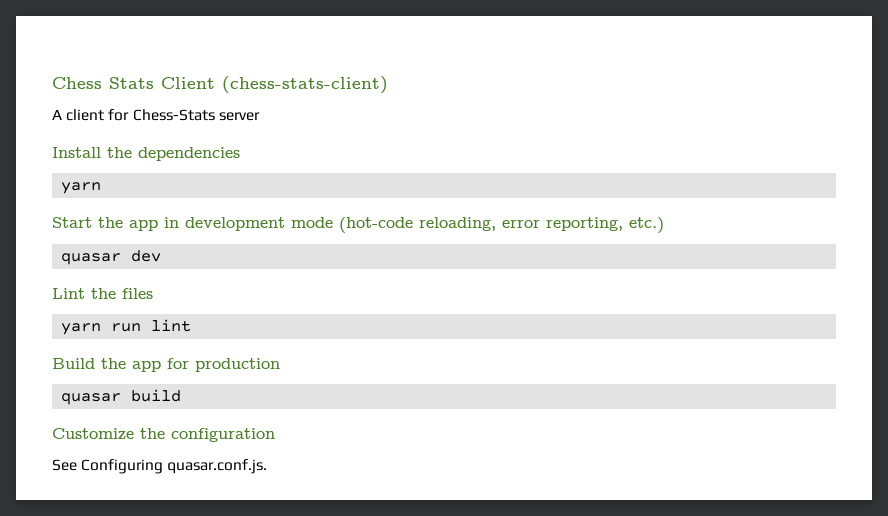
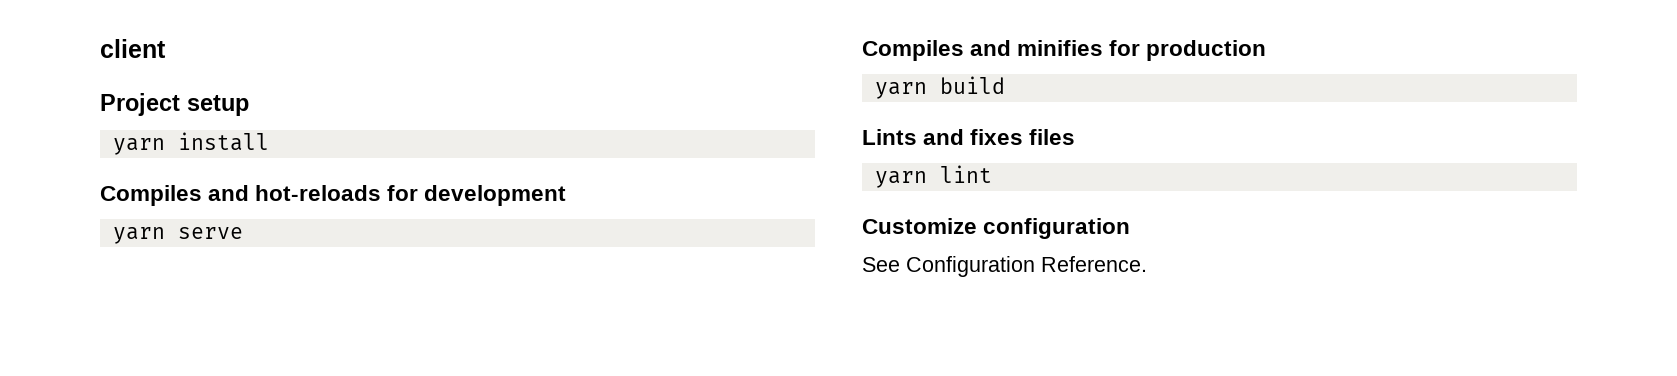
- Chess Stats Client (chess-stats-client)
- A client for Chess-Stats server
- Install the dependencies
- yarn
- Start the app in development mode (hot-code reloading, error reporting, etc.)
- quasar dev
- Lint the files
+ client
+ Project setup
+ yarn install
+ Compiles and hot-reloads for development
+ yarn serve
+ Compiles and minifies for production
+ yarn build
+ Lints and fixes files
- yarn run lint
+ yarn lint
- Build the app for production
- quasar build
- Customize the configuration
+ Customize configuration
- See Configuring quasar.conf.js.
+ See Configuration Reference.

